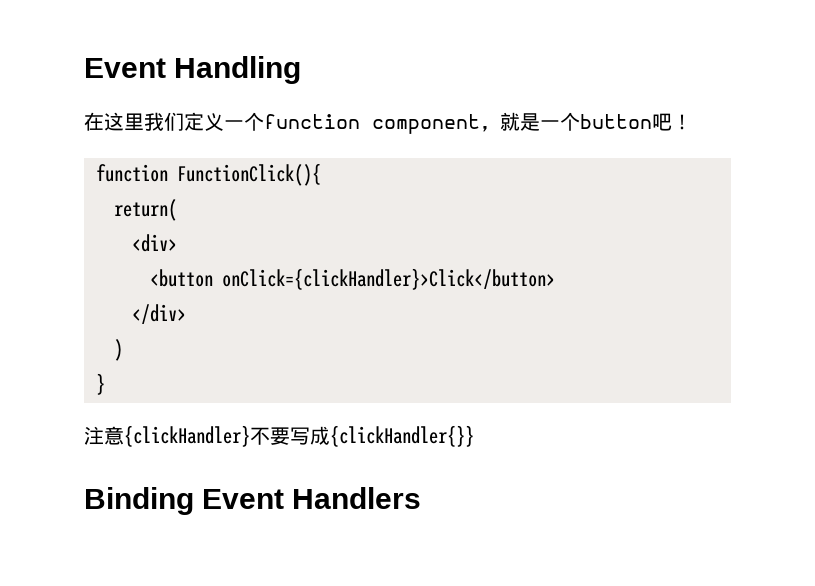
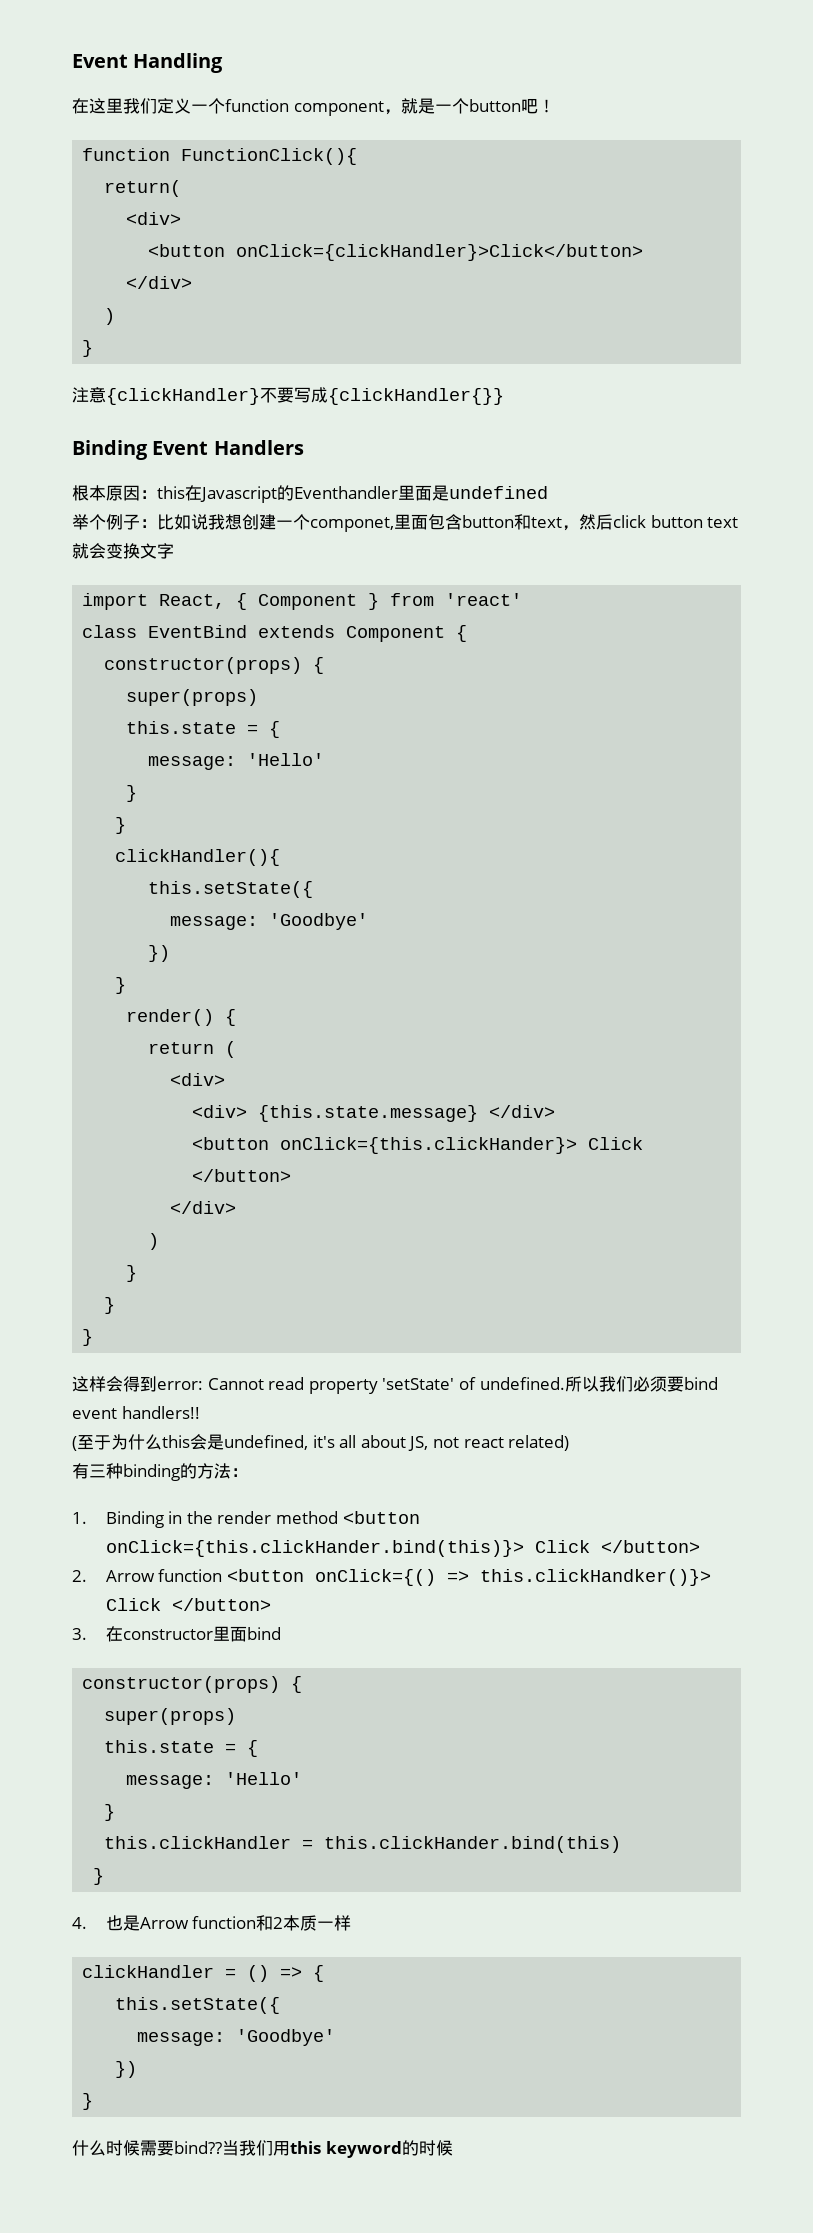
+ 根本原因：this在Javascript的Eventhandler里面是undefined
+ 举个例子：比如说我想创建一个componet,里面包含button和text，然后click button text就会变换文字
+ import React, { Component } from 'react'
+ class EventBind extends Component {
+ constructor(props) {
+ super(props)
+ this.state = {
+ message: 'Hello'
+ }
+ }
+ clickHandler(){
+ this.setState({
+ message: 'Goodbye'
+ })
+ }
+ render() {
+ return (
+ <div>
+ <div> {this.state.message} </div>
+ <button onClick={this.clickHander}> Click </button>
+ </div>
+ )
+ }
+ }
+ }
+ 这样会得到error: Cannot read property 'setState' of undefined.所以我们必须要bind event handlers!!
+ (至于为什么this会是undefined, it's all about JS, not react related)
+ 有三种binding的方法：
+ 1. Binding in the render method <button onClick={this.clickHander.bind(this)}> Click </button>
+ 2. Arrow function <button onClick={() => this.clickHandker()}> Click </button>
+ 3.在constructor里面bind
+ constructor(props) {
+ super(props)
+ this.state = {
+ message: 'Hello'
+ }
+ this.clickHandler = this.clickHander.bind(this)
+ }
+ 4.也是Arrow function和2本质一样
+ clickHandler = () => {
+ this.setState({
+ message: 'Goodbye'
+ })
+ }
+ 什么时候需要bind??当我们用this keyword的时候

